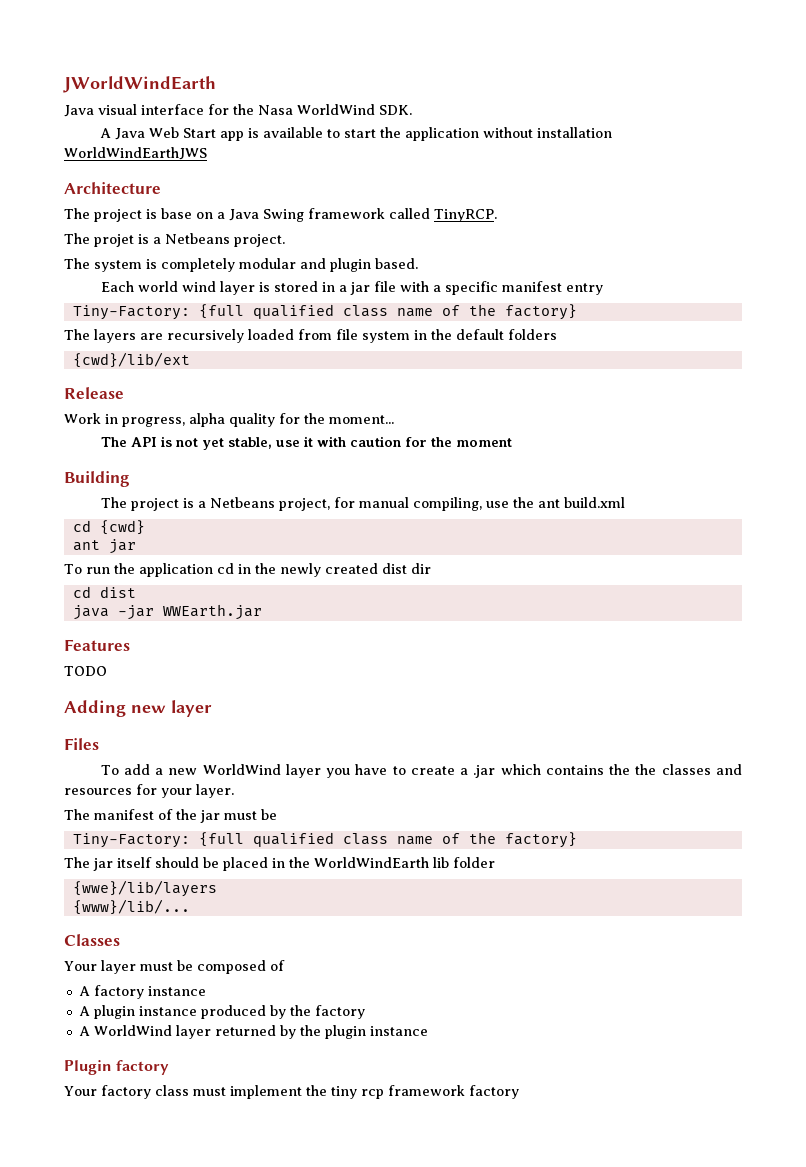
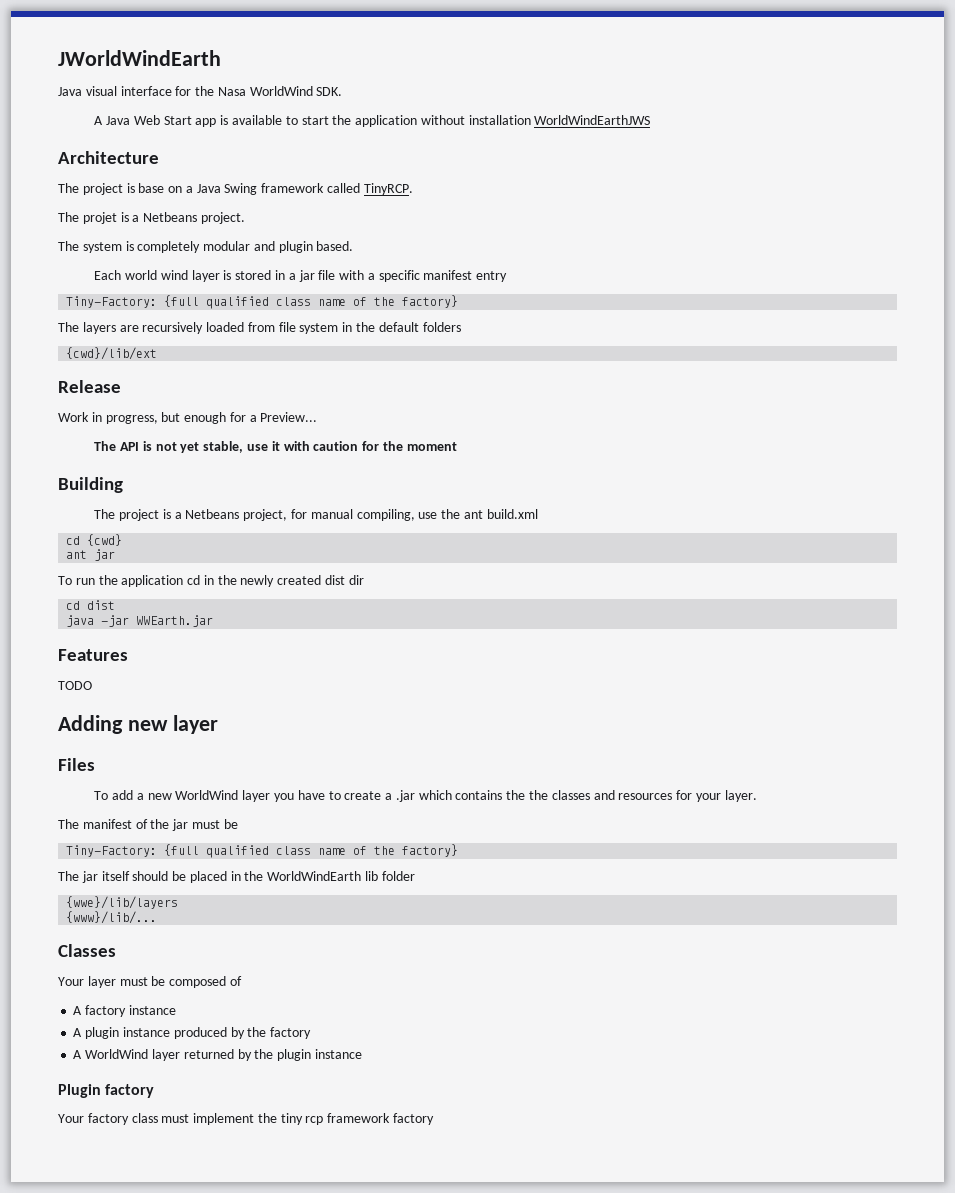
- Work in progress, alpha quality for the moment...
+ Work in progress, but enough for a Preview...

